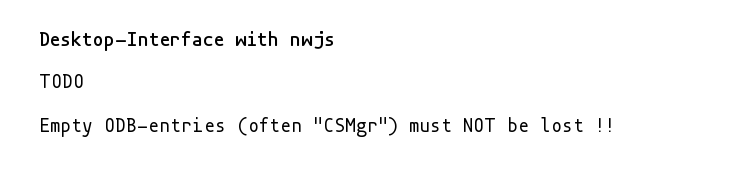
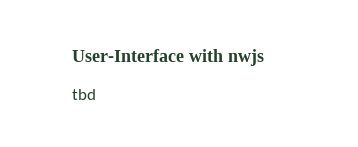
- Desktop-Interface with nwjs
+ User-Interface with nwjs
- TODO
- Empty ODB-entries (often "CSMgr") must NOT be lost !!
+ tbd

